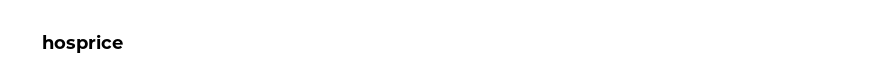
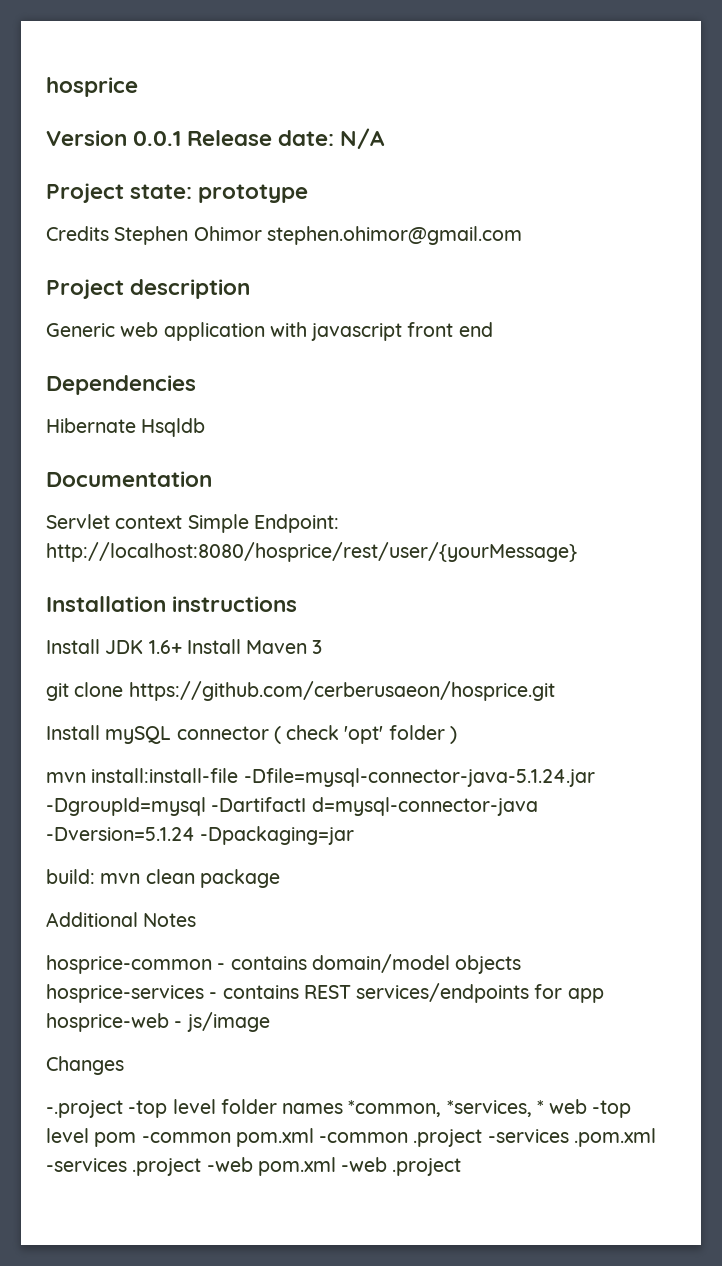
+ Version 0.0.1 Release date: N/A
+ Project state: prototype
+ Credits Stephen Ohimor stephen.ohimor@gmail.com
+ Project description
+ Generic web application with javascript front end
+ Dependencies
+ Hibernate Hsqldb
+ Documentation
+ Servlet context Simple Endpoint: http://localhost:8080/hosprice/rest/user/{yourMessage}
+ Installation instructions
+ Install JDK 1.6+ Install Maven 3
+ git clone https://github.com/cerberusaeon/hosprice.git
+ Install mySQL connector ( check 'opt' folder )
+ mvn install:install-file -Dfile=mysql-connector-java-5.1.24.jar -DgroupId=mysql -DartifactI d=mysql-connector-java -Dversion=5.1.24 -Dpackaging=jar
+ build: mvn clean package
+ Additional Notes
+ hosprice-common - contains domain/model objects hosprice-services - contains REST services/endpoints for app hosprice-web - js/image
+ Changes
+ -.project -top level folder names *common, *services, * web -top level pom -common pom.xml -common .project -services .pom.xml -services .project -web pom.xml -web .project

